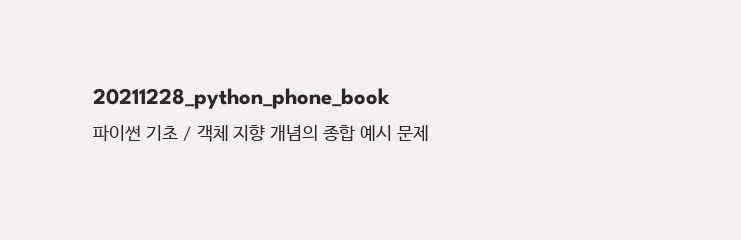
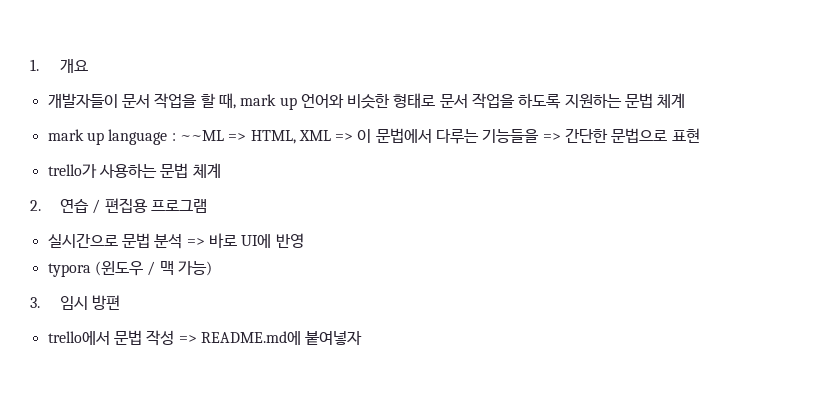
- 20211228_python_phone_book
- 파이썬 기초 / 객체 지향 개념의 종합 예시 문제
+ 1. 개요
+ 개발자들이 문서 작업을 할 때, mark up 언어와 비슷한 형태로 문서 작업을 하도록 지원하는 문법 체계
+ mark up language : ~~ML => HTML, XML => 이 문법에서 다루는 기능들을 => 간단한 문법으로 표현
+ trello가 사용하는 문법 체계
+ 2. 연습 / 편집용 프로그램
+ 실시간으로 문법 분석 => 바로 UI에 반영
+ typora (윈도우 / 맥 가능)
+ 3. 임시 방편
+ trello에서 문법 작성 => README.md에 붙여넣자

